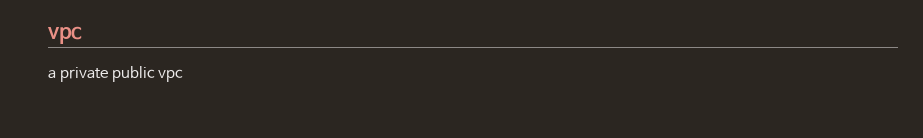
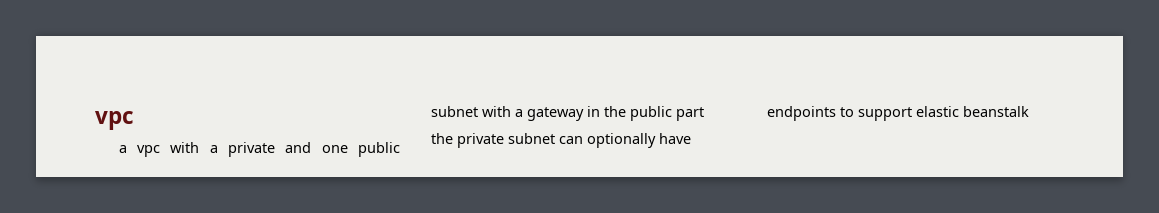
- a private public vpc
+ a vpc with a private and one public subnet with a gateway in the public part
+ the private subnet can optionally have endpoints to support elastic beanstalk

